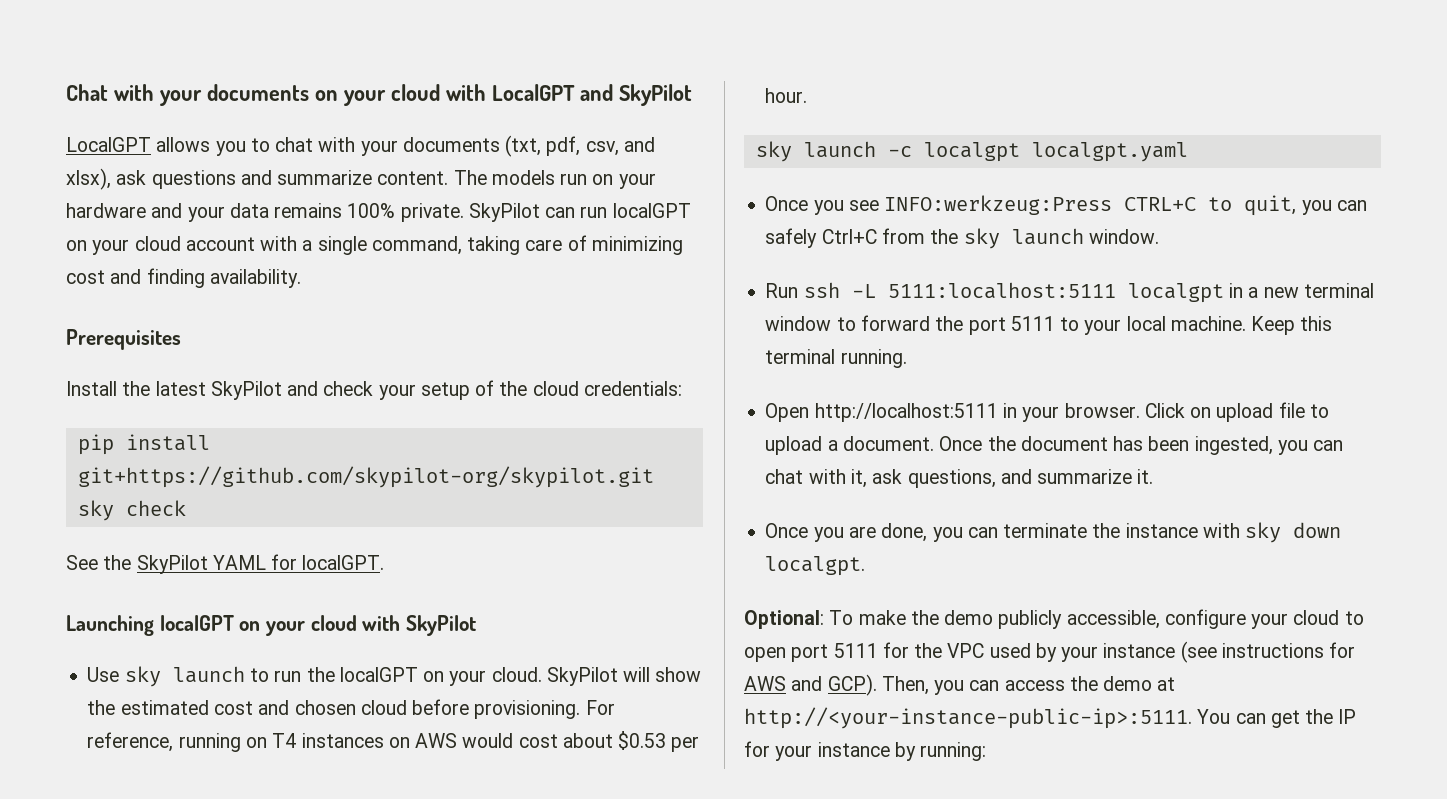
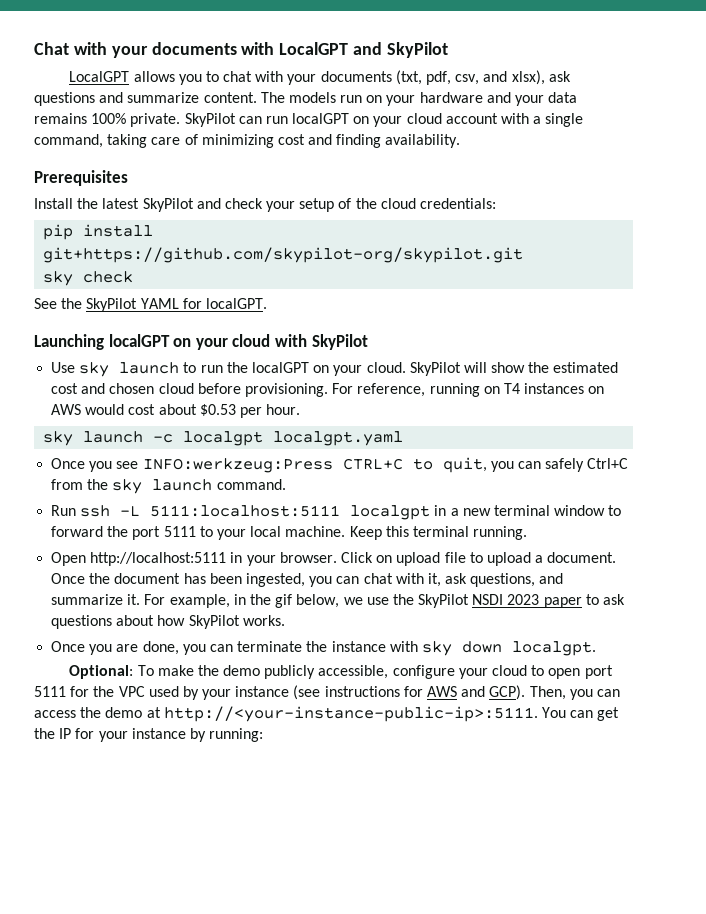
- Chat with your documents on your cloud with LocalGPT and SkyPilot
+ Chat with your documents with LocalGPT and SkyPilot
- Once you see INFO:werkzeug:Press CTRL+C to quit, you can safely Ctrl+C from the sky launch window.
+ Once you see INFO:werkzeug:Press CTRL+C to quit, you can safely Ctrl+C from the sky launch command.
+ For example, in the gif below, we use the SkyPilot NSDI 2023 paper to ask questions about how SkyPilot works.

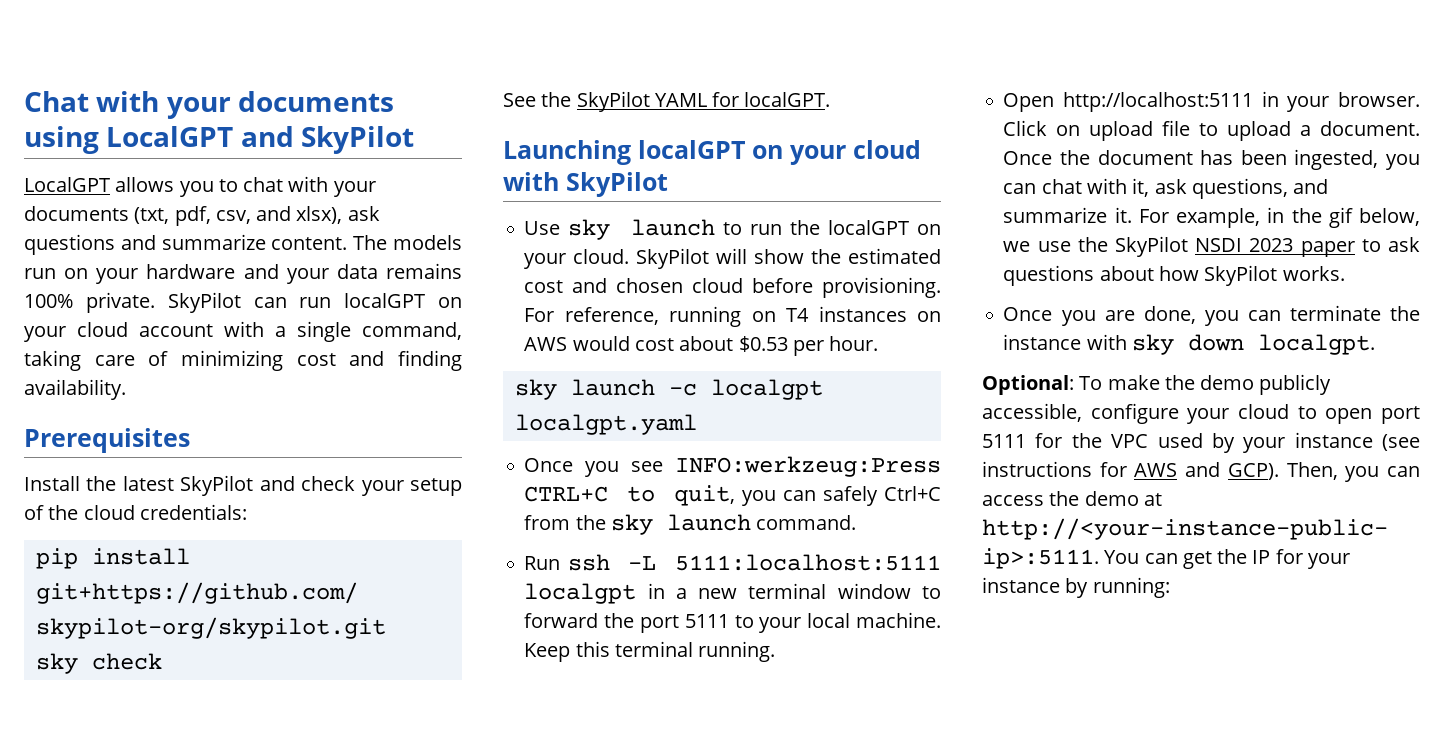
- Chat with your documents with LocalGPT and SkyPilot
+ Chat with your documents using LocalGPT and SkyPilot

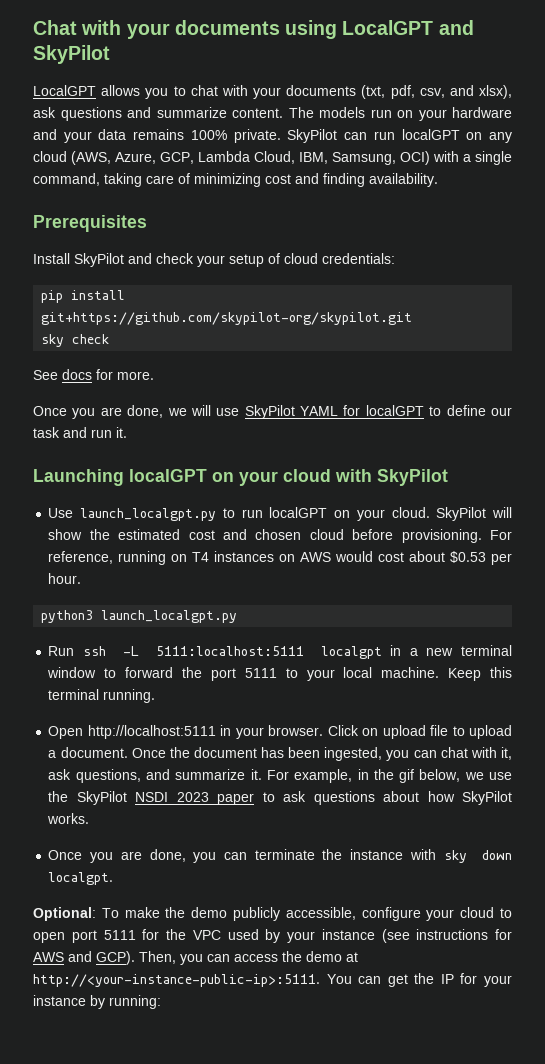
- SkyPilot can run localGPT on your cloud account with a single command, taking care of minimizing cost and finding availability.
+ SkyPilot can run localGPT on any cloud (AWS, Azure, GCP, Lambda Cloud, IBM, Samsung, OCI) with a single command, taking care of minimizing cost and finding availability.
- Install the latest SkyPilot and check your setup of the cloud credentials:
+ Install SkyPilot and check your setup of cloud credentials:
- See the SkyPilot YAML for localGPT.
+ See docs for more.
+ Once you are done, we will use SkyPilot YAML for localGPT to define our task and run it.
- Use sky launch to run the localGPT on your cloud.
+ Use launch_localgpt.py to run localGPT on your cloud.
- sky launch -c localgpt localgpt.yaml
- Once you see INFO:werkzeug:Press CTRL+C to quit, you can safely Ctrl+C from the sky launch command.
+ python3 launch_localgpt.py

